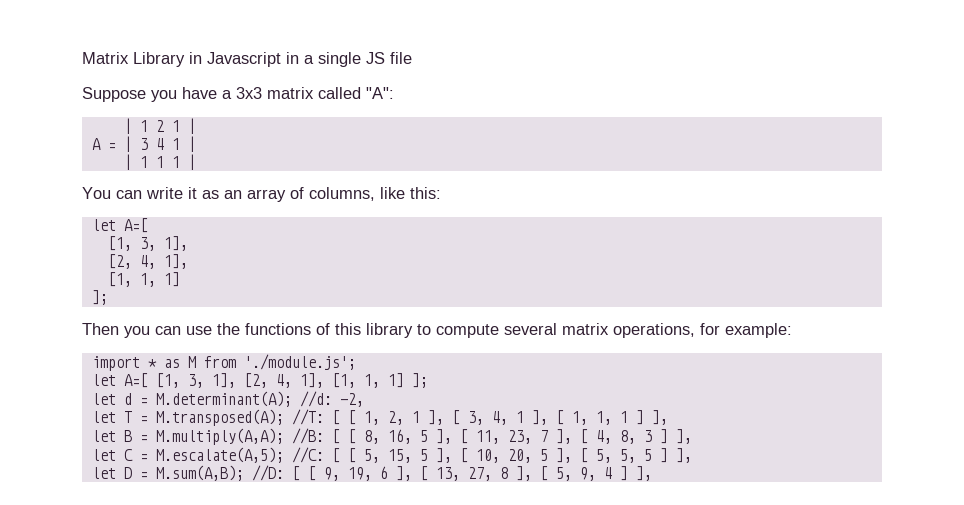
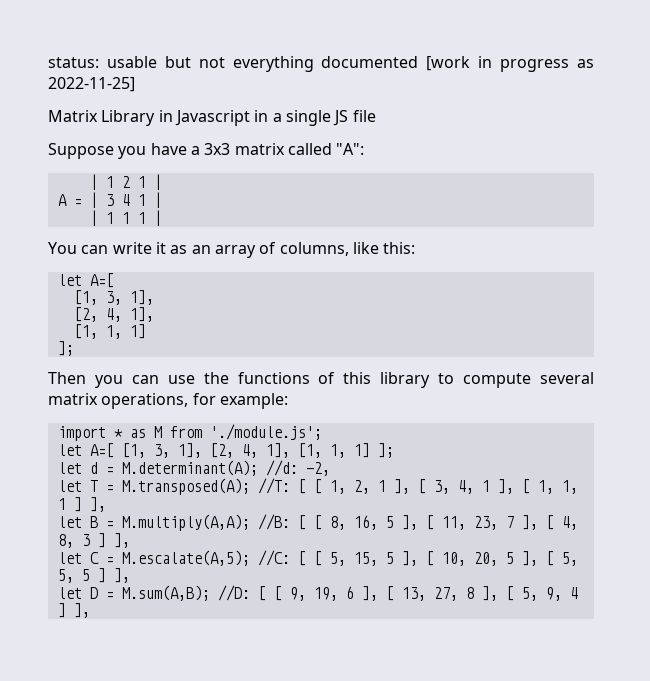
+ status: usable but not everything documented [work in progress as 2022-11-25]

